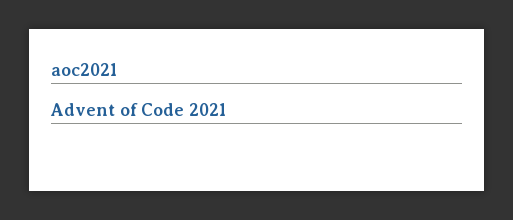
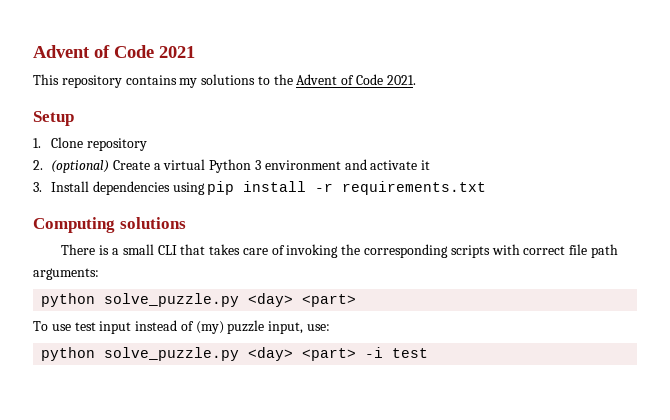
- aoc2021
+ This repository contains my solutions to the Advent of Code 2021.
+ Setup
+ 1. Clone repository
+ 2. (optional) Create a virtual Python 3 environment and activate it
+ 3. Install dependencies using pip install -r requirements.txt
+ Computing solutions
+ There is a small CLI that takes care of invoking the corresponding scripts with correct file path arguments:
+ python solve_puzzle.py <day> <part>
+ To use test input instead of (my) puzzle input, use:
+ python solve_puzzle.py <day> <part> -i test

